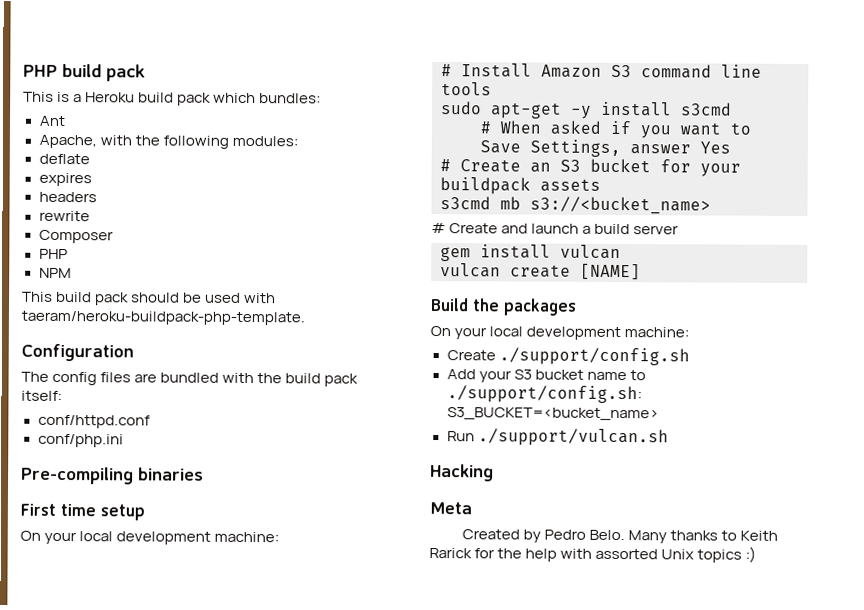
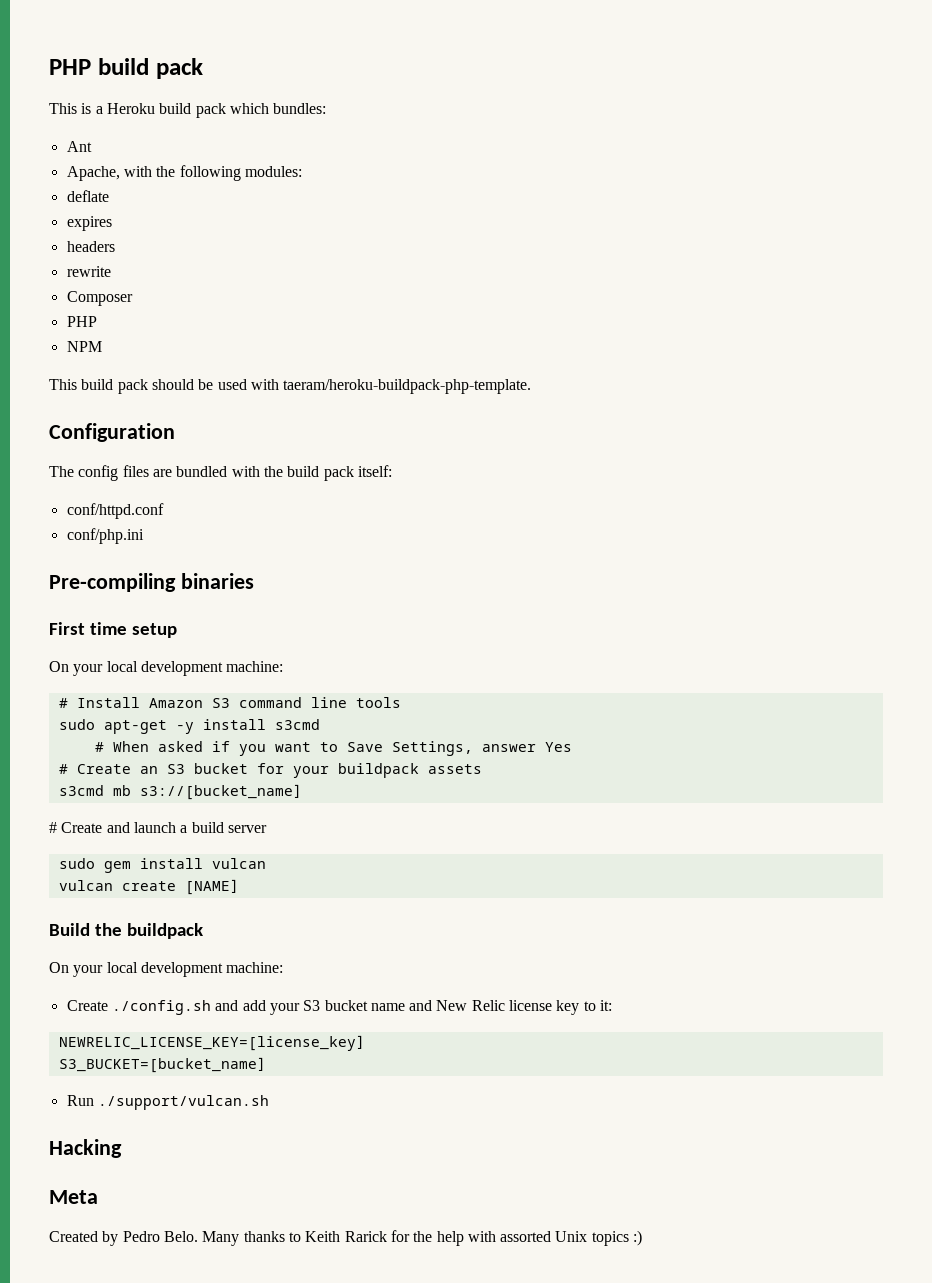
- s3cmd mb s3://<bucket_name>
+ s3cmd mb s3://[bucket_name]
- gem install vulcan
+ sudo gem install vulcan
- Build the packages
+ Build the buildpack
- Create ./support/config.sh
- Add your S3 bucket name to ./support/config.sh: S3_BUCKET=<bucket_name>
+ Create ./config.sh and add your S3 bucket name and New Relic license key to it:
+ NEWRELIC_LICENSE_KEY=[license_key]
+ S3_BUCKET=[bucket_name]

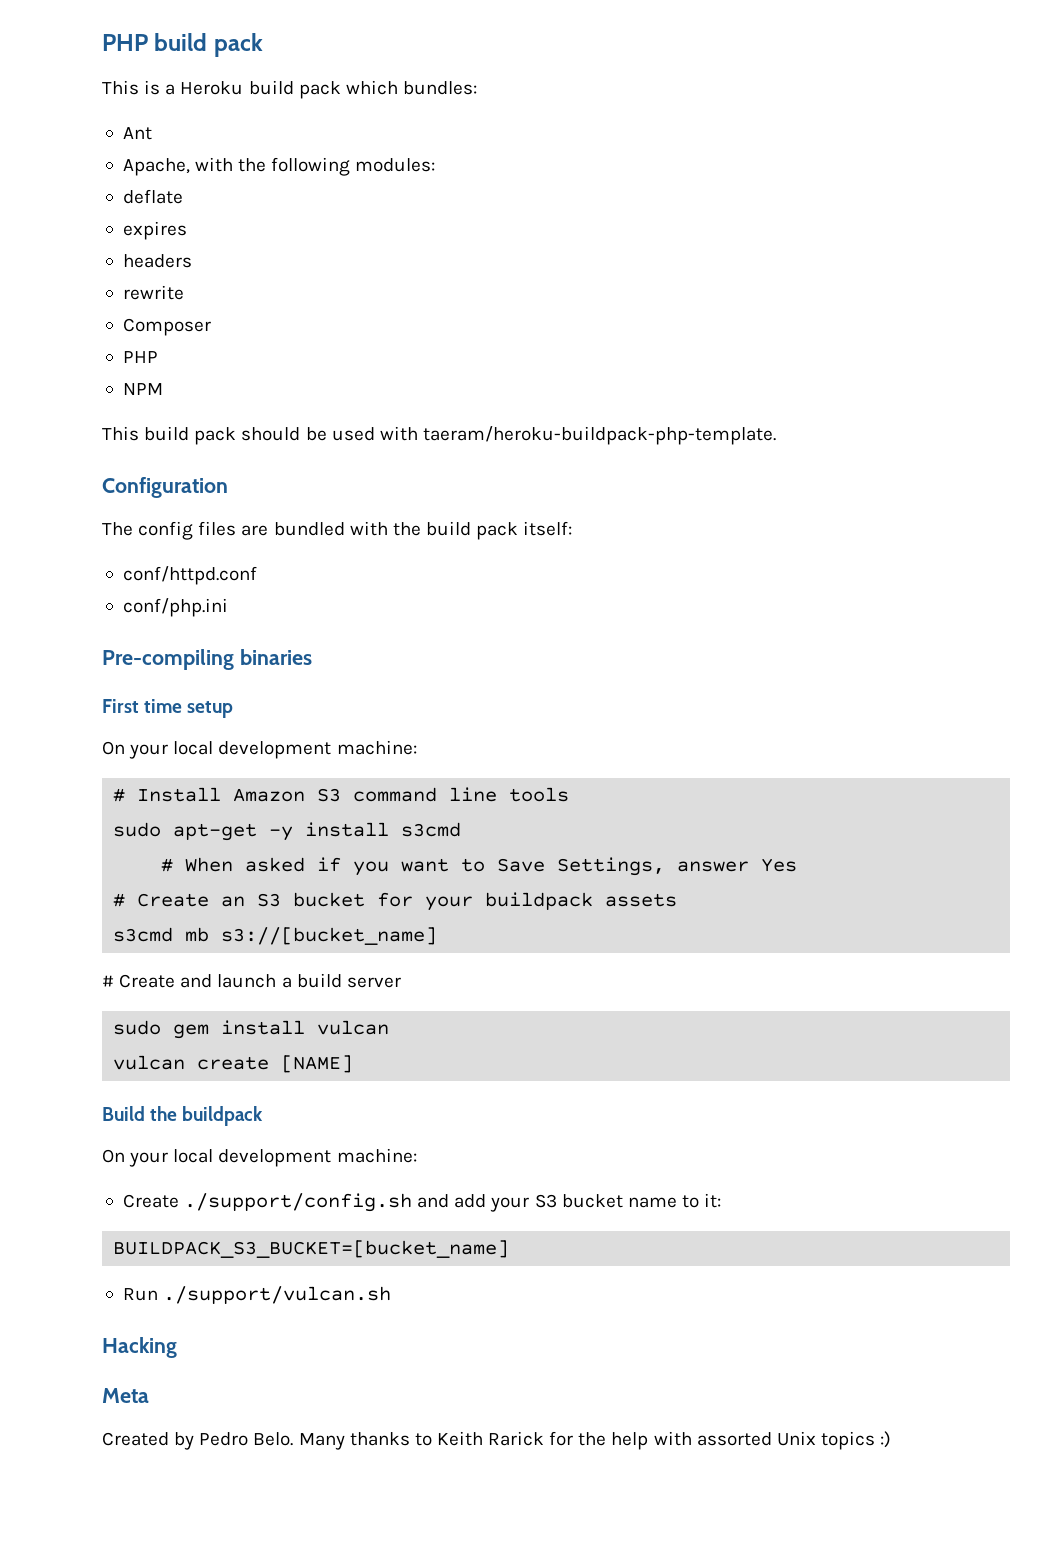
- Create ./config.sh and add your S3 bucket name and New Relic license key to it:
+ Create ./support/config.sh and add your S3 bucket name to it:
- NEWRELIC_LICENSE_KEY=[license_key]
- S3_BUCKET=[bucket_name]
+ BUILDPACK_S3_BUCKET=[bucket_name]

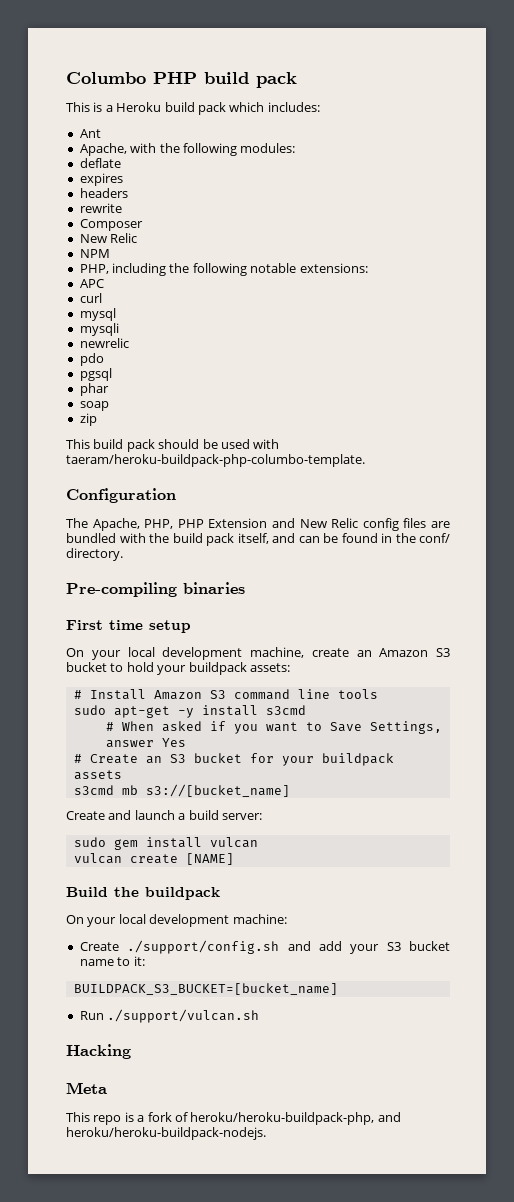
- PHP build pack
+ Columbo PHP build pack
- This is a Heroku build pack which bundles:
+ This is a Heroku build pack which includes:
  Composer
- PHP
+ New Relic
+ PHP, including the following notable extensions:
+ APC
+ curl
+ mysql
+ mysqli
+ newrelic
+ pdo
+ pgsql
+ phar
+ soap
+ zip
- This build pack should be used with taeram/heroku-buildpack-php-template.
+ This build pack should be used with taeram/heroku-buildpack-php-columbo-template.
- The config files are bundled with the build pack itself:
- conf/httpd.conf
- conf/php.ini
+ The Apache, PHP, PHP Extension and New Relic config files are bundled with the build pack itself, and can be found in the conf/ directory.
  First time setup
- On your local development machine:
+ On your local development machine, create an Amazon S3 bucket to hold your buildpack assets:
- # Create and launch a build server
+ Create and launch a build server:
- Created by Pedro Belo. Many thanks to Keith Rarick for the help with assorted Unix topics :)
+ This repo is a fork of heroku/heroku-buildpack-php, and heroku/heroku-buildpack-nodejs.

